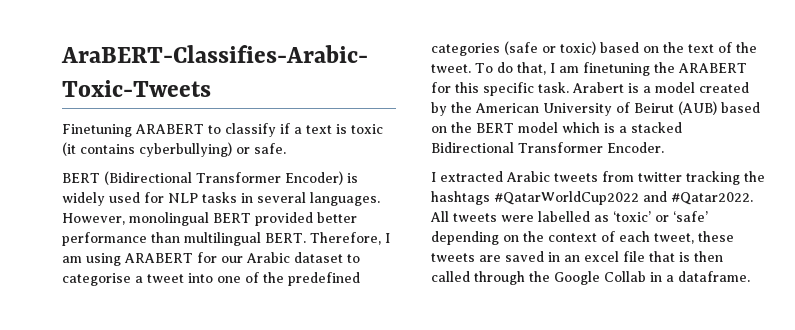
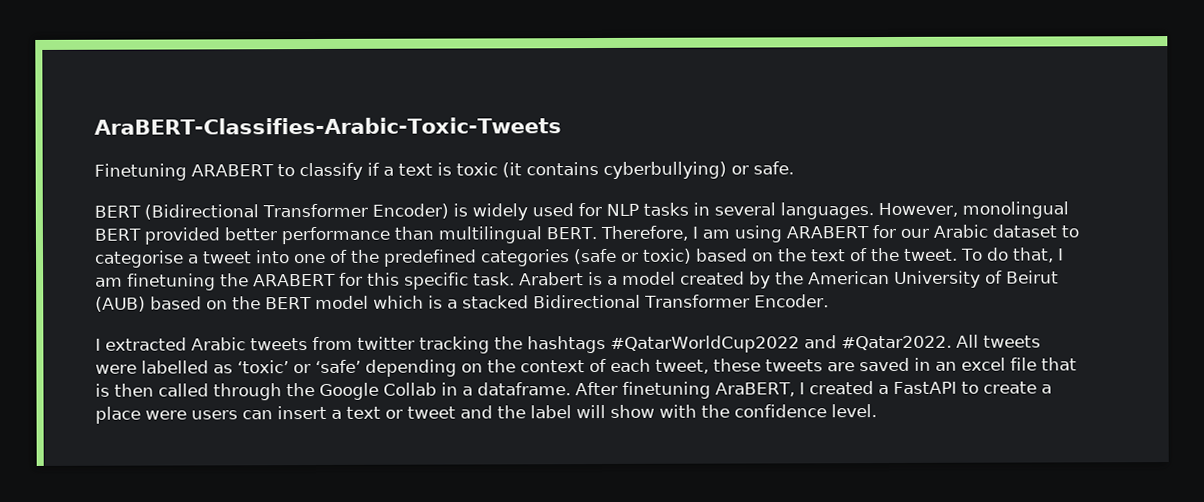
+ After finetuning AraBERT, I created a FastAPI to create a place were users can insert a text or tweet and the label will show with the confidence level.

